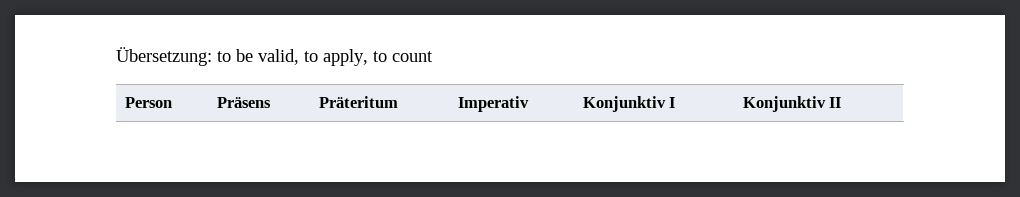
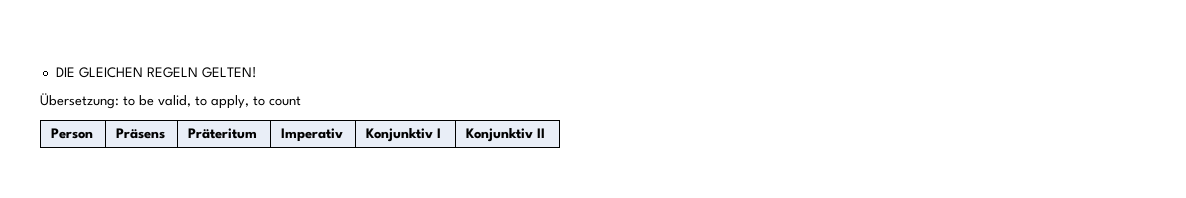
+ DIE GLEICHEN REGELN GELTEN!

